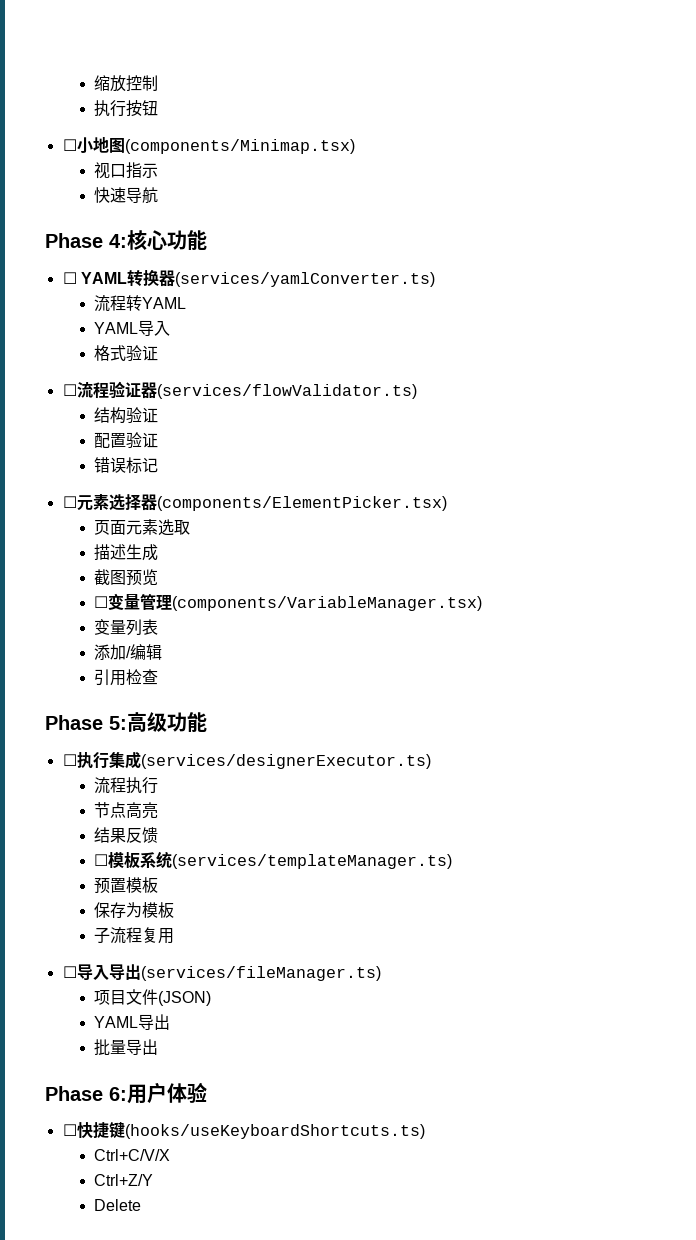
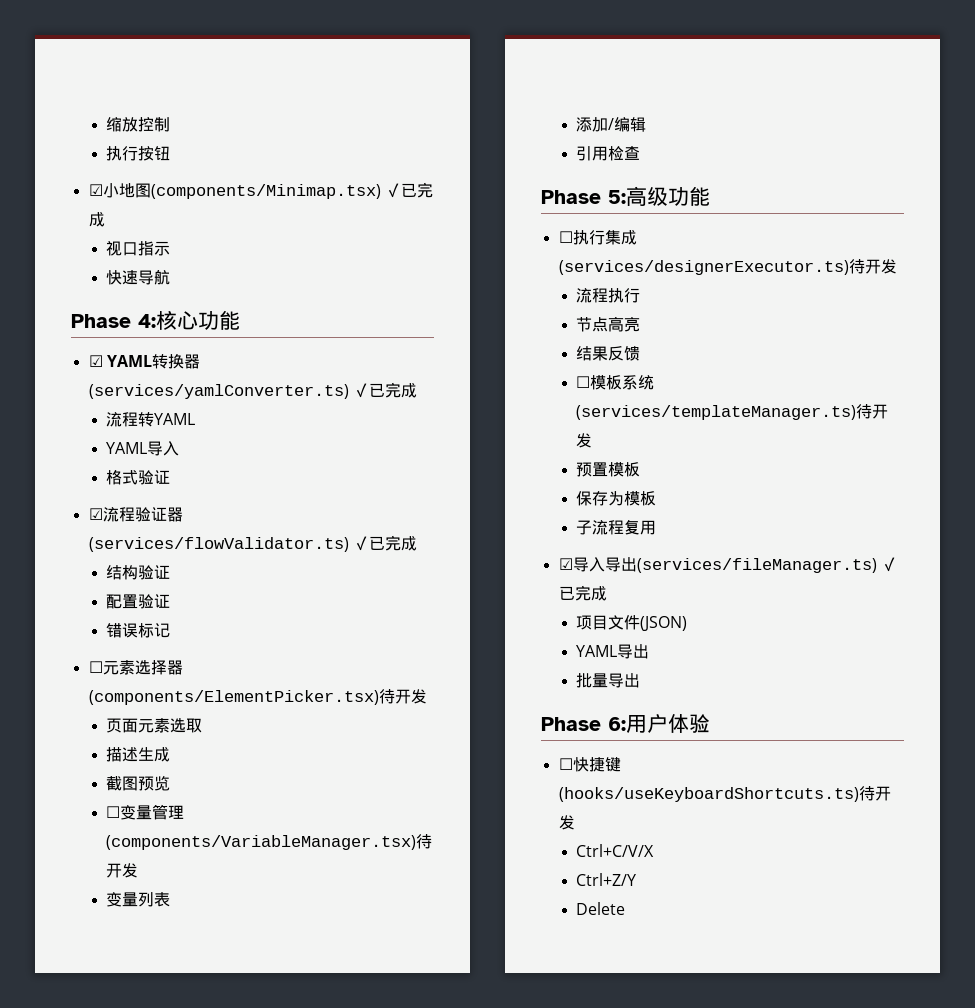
- ☐小地图(components/Minimap.tsx)
+ ☑小地图(components/Minimap.tsx) ✓已完成
- ☐ YAML转换器(services/yamlConverter.ts)
+ ☑ YAML转换器(services/yamlConverter.ts) ✓已完成
- ☐流程验证器(services/flowValidator.ts)
+ ☑流程验证器(services/flowValidator.ts) ✓已完成
- ☐元素选择器(components/ElementPicker.tsx)
+ ☐元素选择器(components/ElementPicker.tsx)待开发
- ☐变量管理(components/VariableManager.tsx)
+ ☐变量管理(components/VariableManager.tsx)待开发
- ☐执行集成(services/designerExecutor.ts)
+ ☐执行集成(services/designerExecutor.ts)待开发
- ☐模板系统(services/templateManager.ts)
+ ☐模板系统(services/templateManager.ts)待开发
- ☐导入导出(services/fileManager.ts)
+ ☑导入导出(services/fileManager.ts) ✓已完成
- ☐快捷键(hooks/useKeyboardShortcuts.ts)
+ ☐快捷键(hooks/useKeyboardShortcuts.ts)待开发

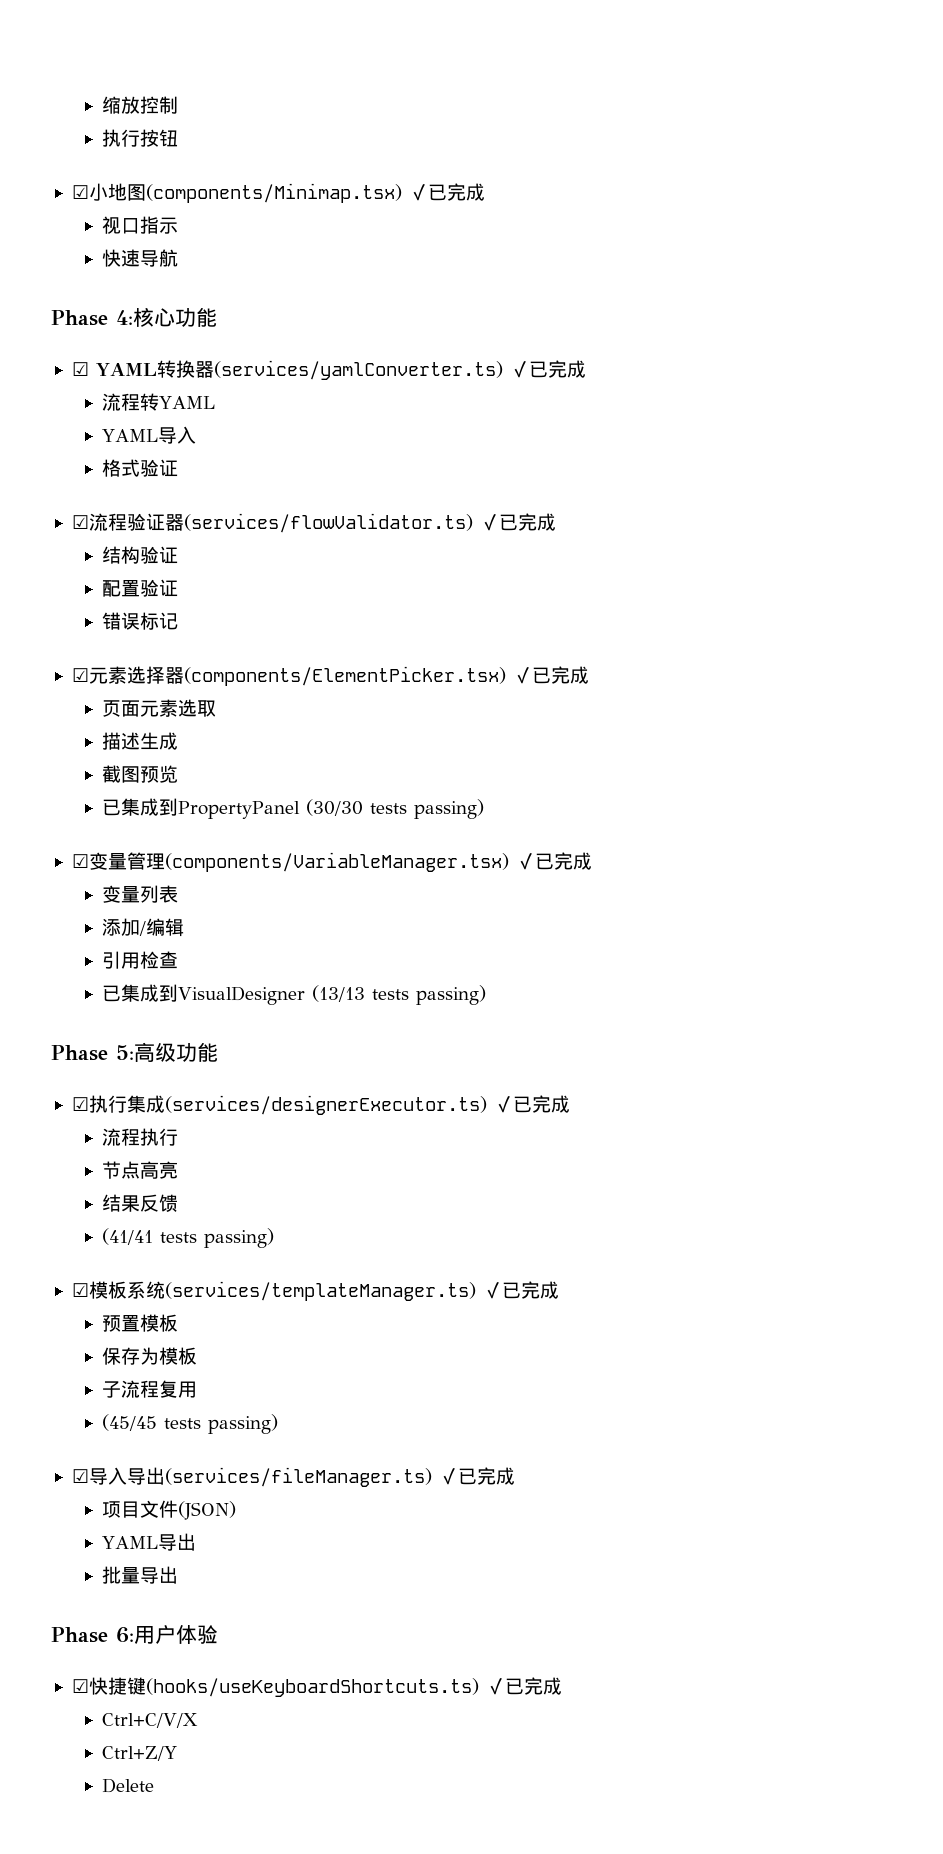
- ☐元素选择器(components/ElementPicker.tsx)待开发
+ ☑元素选择器(components/ElementPicker.tsx) ✓已完成
- ☐变量管理(components/VariableManager.tsx)待开发
+ 已集成到PropertyPanel (30/30 tests passing)
+ ☑变量管理(components/VariableManager.tsx) ✓已完成
+ 已集成到VisualDesigner (13/13 tests passing)
- ☐执行集成(services/designerExecutor.ts)待开发
+ ☑执行集成(services/designerExecutor.ts) ✓已完成
- ☐模板系统(services/templateManager.ts)待开发
+ (41/41 tests passing)
+ ☑模板系统(services/templateManager.ts) ✓已完成
+ (45/45 tests passing)
- ☐快捷键(hooks/useKeyboardShortcuts.ts)待开发
+ ☑快捷键(hooks/useKeyboardShortcuts.ts) ✓已完成

